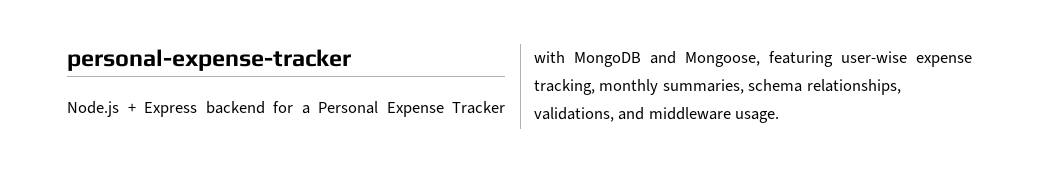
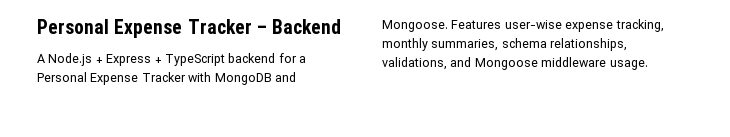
- personal-expense-tracker
- Node.js + Express backend for a Personal Expense Tracker with MongoDB and Mongoose, featuring user-wise expense tracking, monthly summaries, schema relationships, validations, and middleware usage.
+ Personal Expense Tracker – Backend
+ A Node.js + Express + TypeScript backend for a Personal Expense Tracker with MongoDB and Mongoose. Features user-wise expense tracking, monthly summaries, schema relationships, validations, and Mongoose middleware usage.

